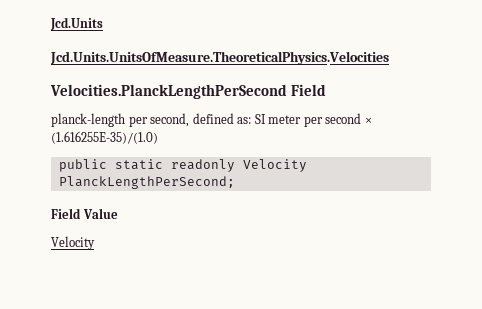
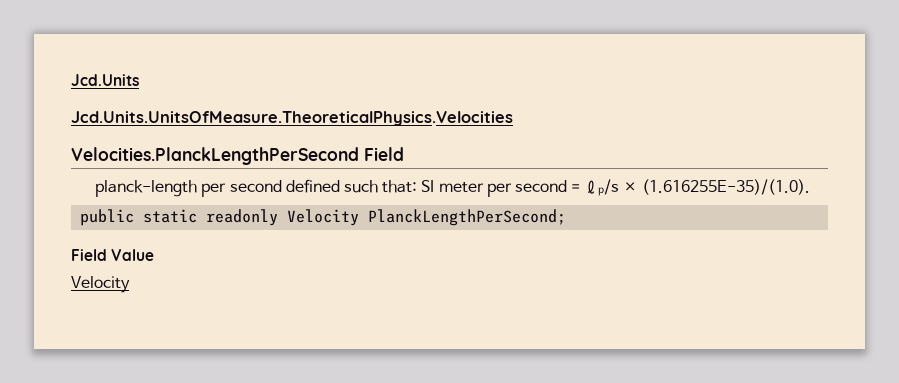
- planck-length per second, defined as: SI meter per second × (1.616255E-35)/(1.0)
+ planck-length per second defined such that: SI meter per second = ℓₚ/s × (1.616255E-35)/(1.0).

